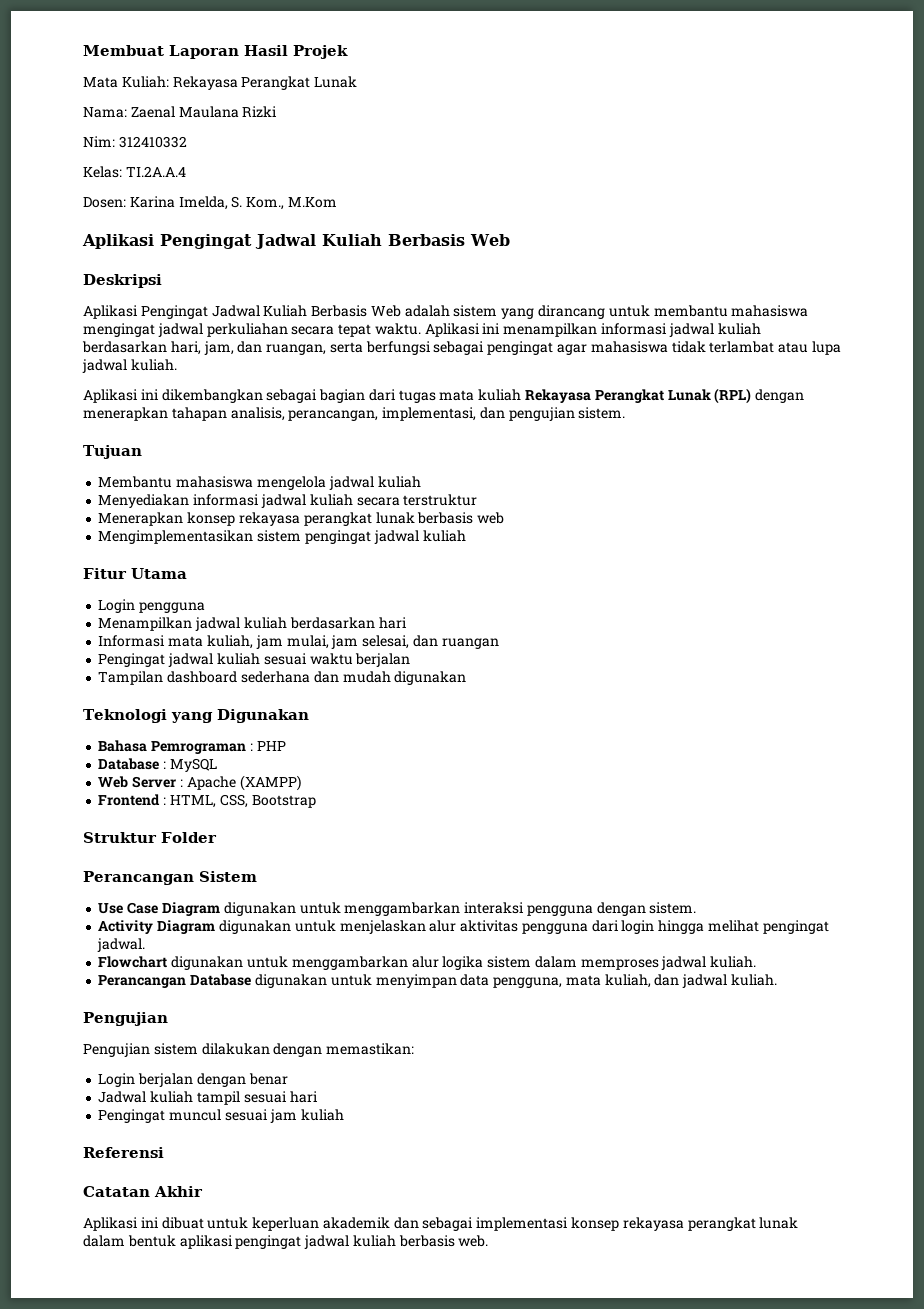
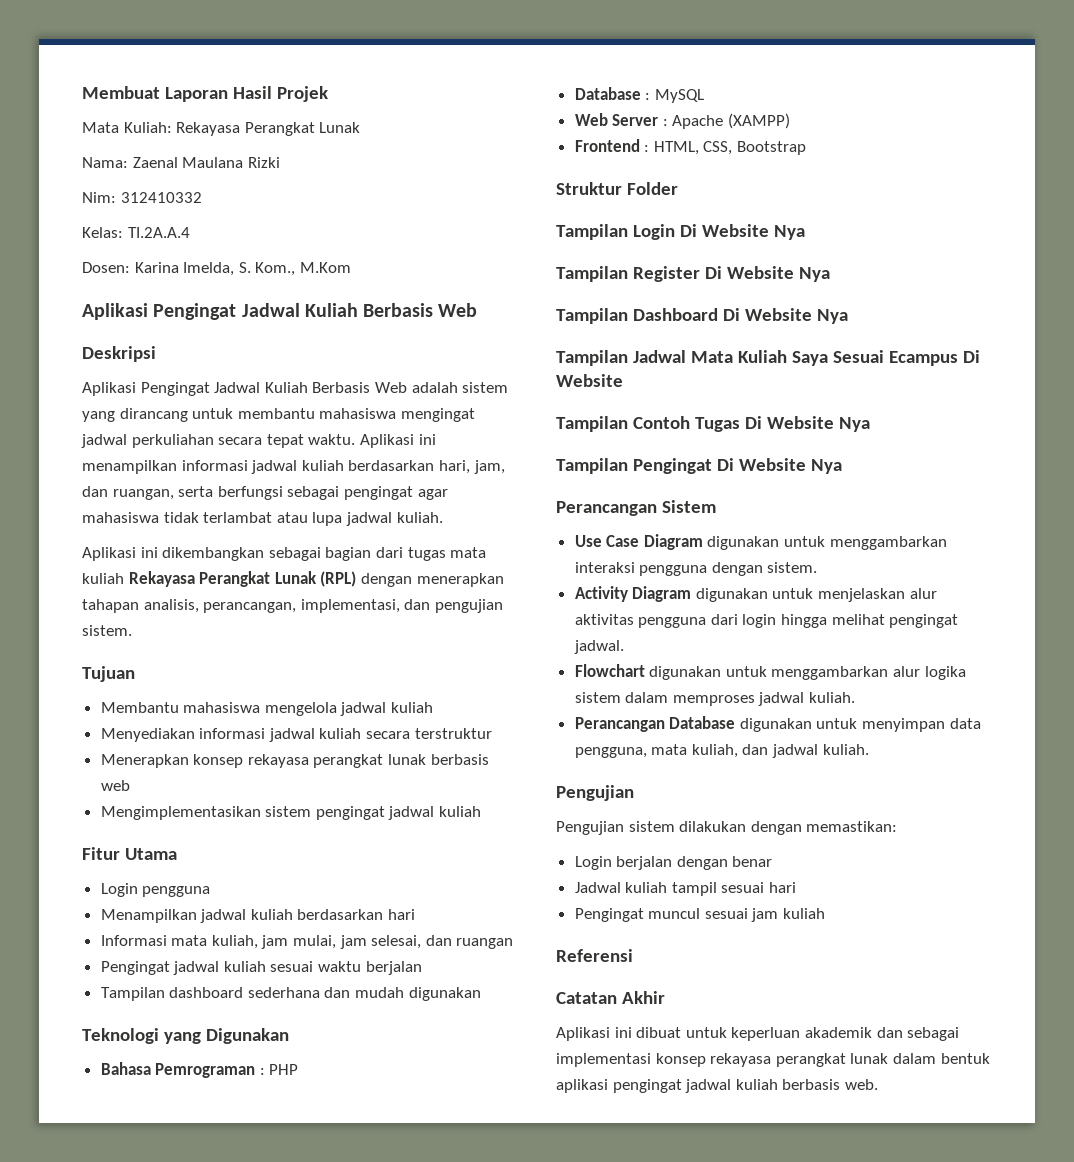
+ Tampilan Login Di Website Nya
+ Tampilan Register Di Website Nya
+ Tampilan Dashboard Di Website Nya
+ Tampilan Jadwal Mata Kuliah Saya Sesuai Ecampus Di Website
+ Tampilan Contoh Tugas Di Website Nya
+ Tampilan Pengingat Di Website Nya

